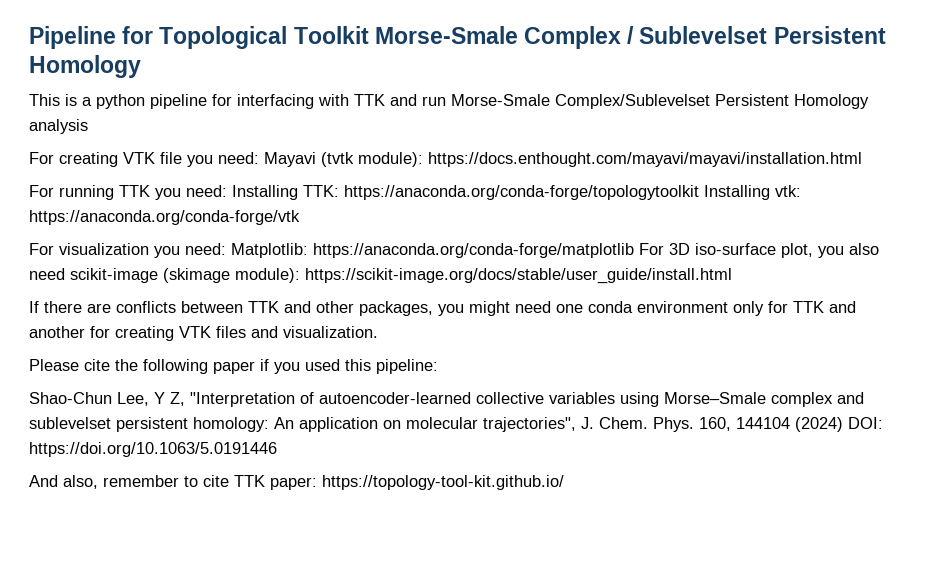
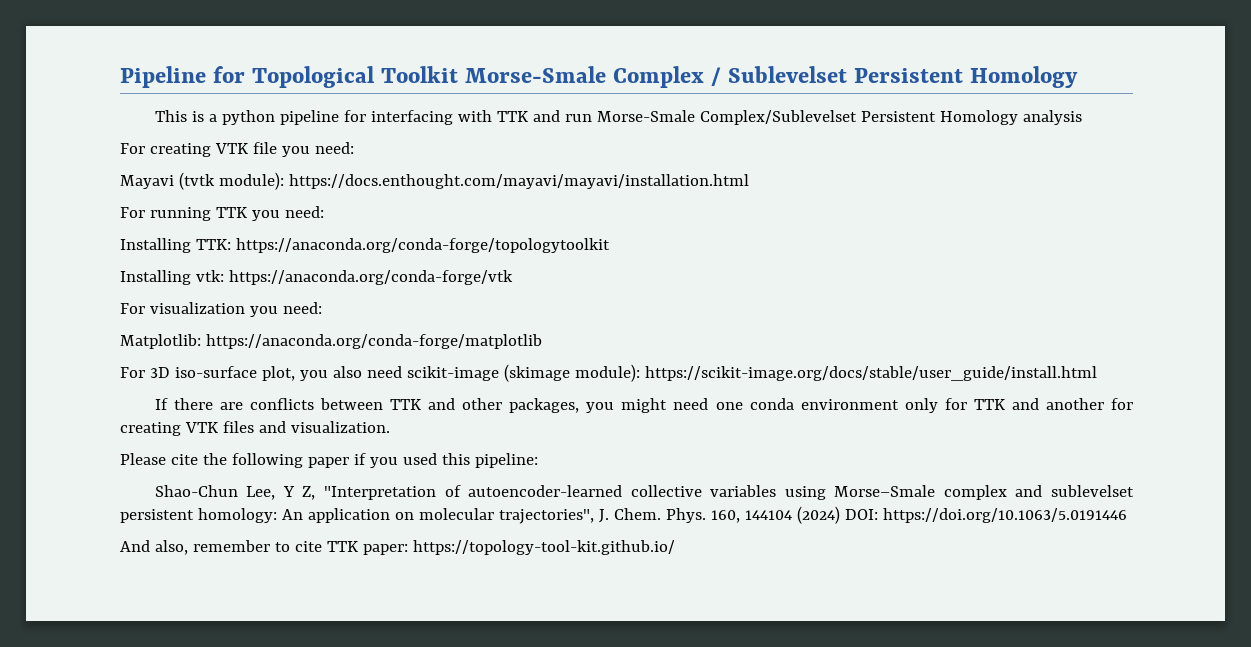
- For creating VTK file you need: Mayavi (tvtk module): https://docs.enthought.com/mayavi/mayavi/installation.html
+ For creating VTK file you need:
+ Mayavi (tvtk module): https://docs.enthought.com/mayavi/mayavi/installation.html
- For running TTK you need: Installing TTK: https://anaconda.org/conda-forge/topologytoolkit Installing vtk: https://anaconda.org/conda-forge/vtk
+ For running TTK you need:
+ Installing TTK: https://anaconda.org/conda-forge/topologytoolkit
+ Installing vtk: https://anaconda.org/conda-forge/vtk
- For visualization you need: Matplotlib: https://anaconda.org/conda-forge/matplotlib For 3D iso-surface plot, you also need scikit-image (skimage module): https://scikit-image.org/docs/stable/user_guide/install.html
+ For visualization you need:
+ Matplotlib: https://anaconda.org/conda-forge/matplotlib
+ For 3D iso-surface plot, you also need scikit-image (skimage module): https://scikit-image.org/docs/stable/user_guide/install.html

